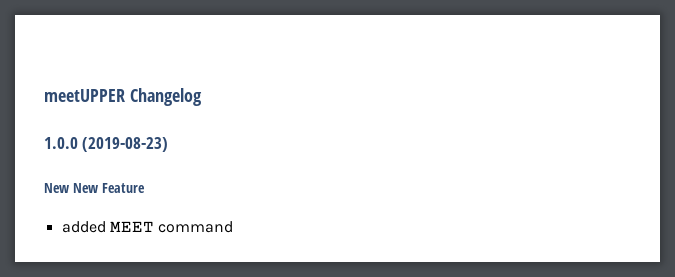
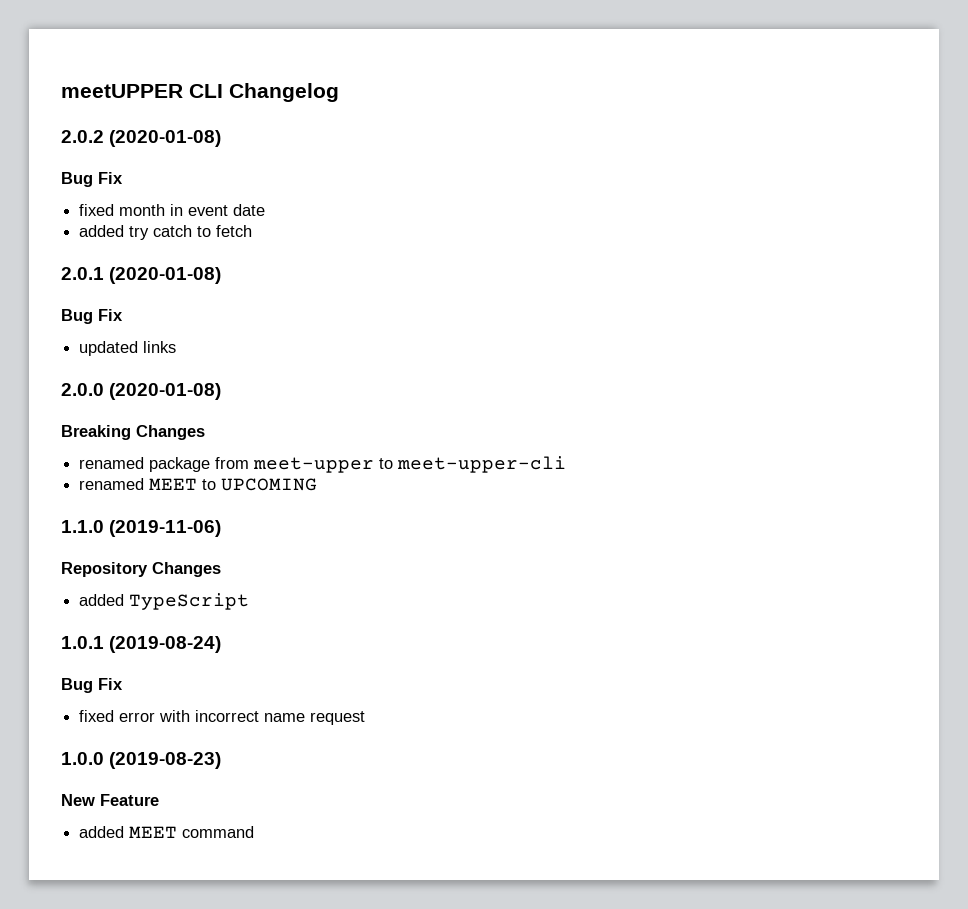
- meetUPPER Changelog
+ meetUPPER CLI Changelog
+ 2.0.2 (2020-01-08)
+ Bug Fix
+ fixed month in event date
+ added try catch to fetch
+ 2.0.1 (2020-01-08)
+ Bug Fix
+ updated links
+ 2.0.0 (2020-01-08)
+ Breaking Changes
+ renamed package from meet-upper to meet-upper-cli
+ renamed MEET to UPCOMING
+ 1.1.0 (2019-11-06)
+ Repository Changes
+ added TypeScript
+ 1.0.1 (2019-08-24)
+ Bug Fix
+ fixed error with incorrect name request
- New New Feature
+ New Feature

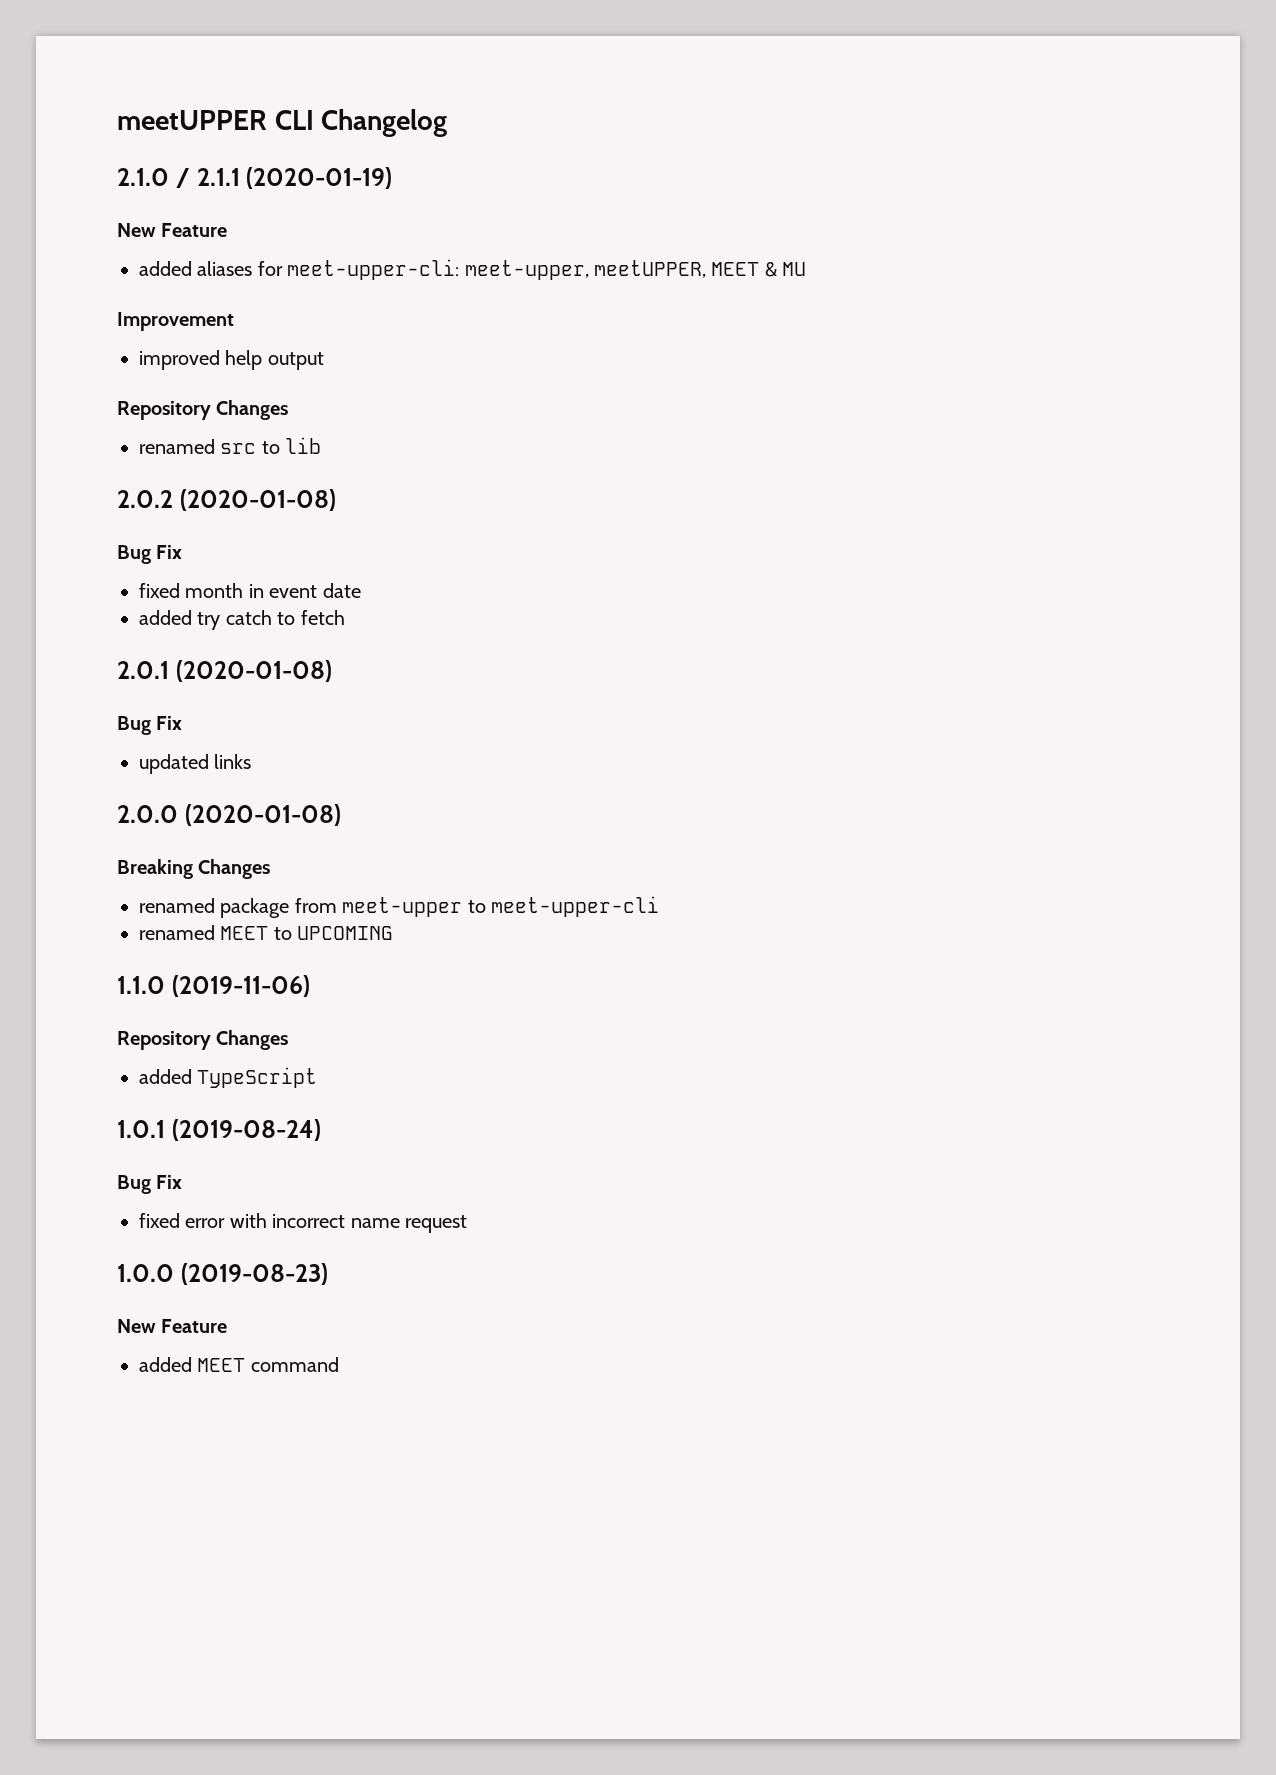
+ 2.1.0 / 2.1.1 (2020-01-19)
+ New Feature
+ added aliases for meet-upper-cli: meet-upper, meetUPPER, MEET & MU
+ Improvement
+ improved help output
+ Repository Changes
+ renamed src to lib

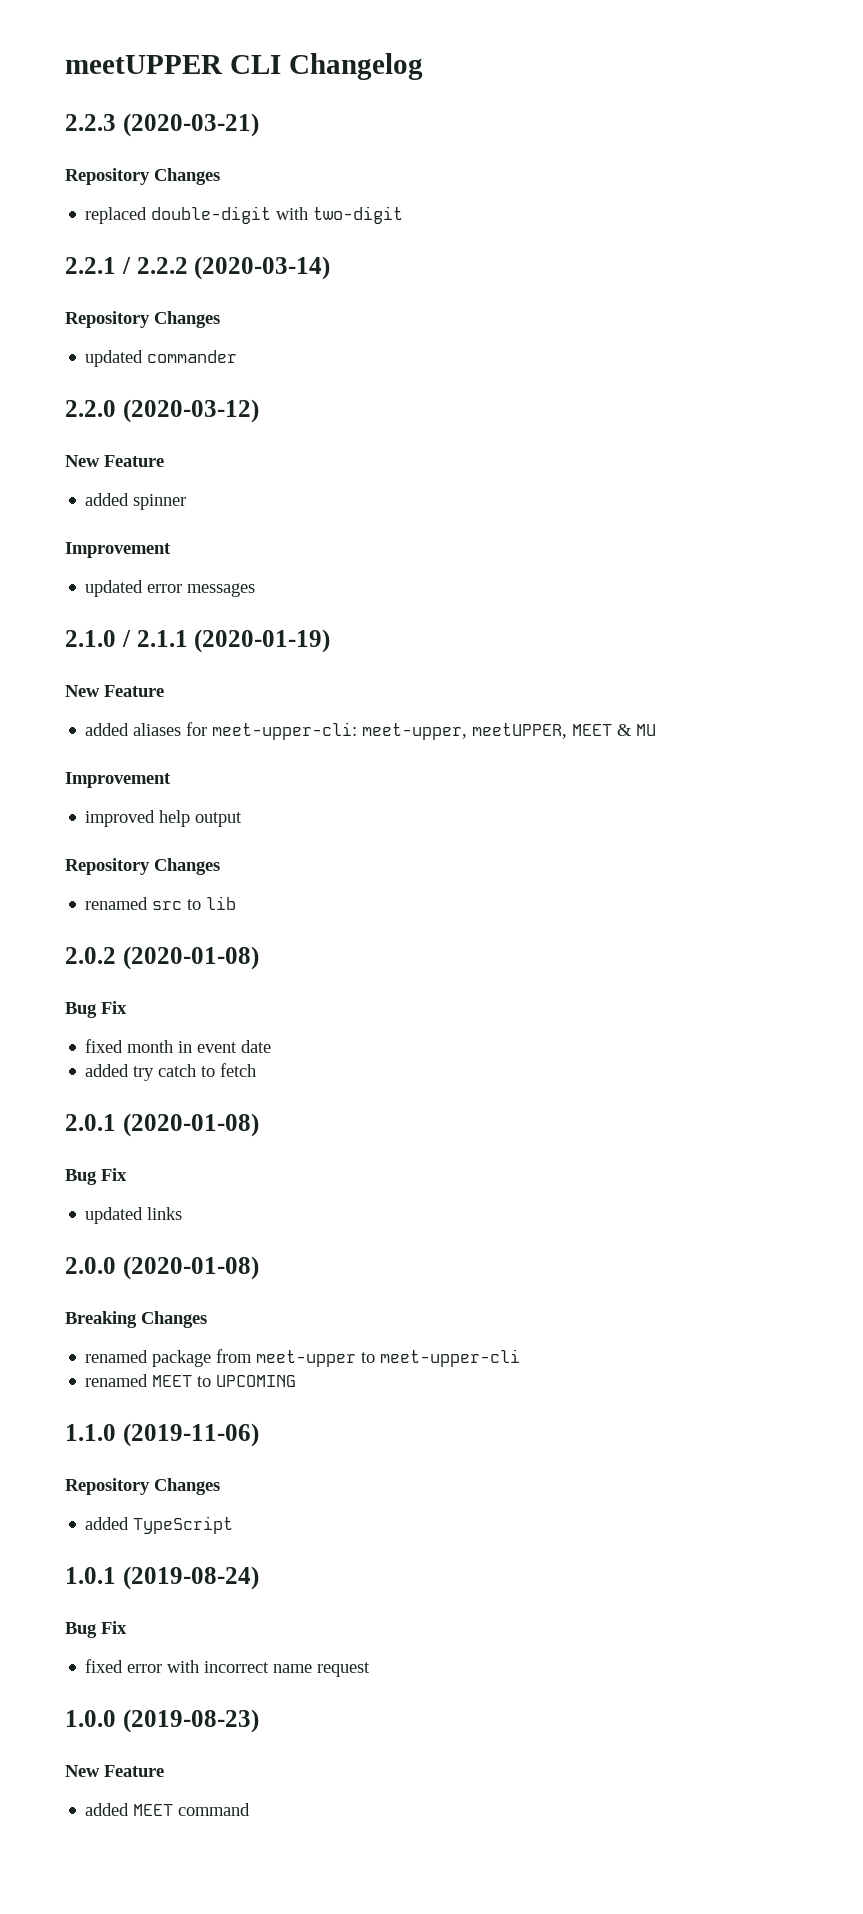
+ 2.2.3 (2020-03-21)
+ Repository Changes
+ replaced double-digit with two-digit
+ 2.2.1 / 2.2.2 (2020-03-14)
+ Repository Changes
+ updated commander
+ 2.2.0 (2020-03-12)
+ New Feature
+ added spinner
+ Improvement
+ updated error messages

